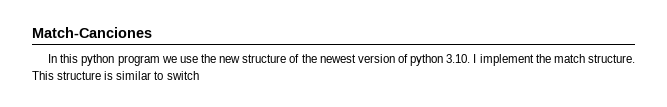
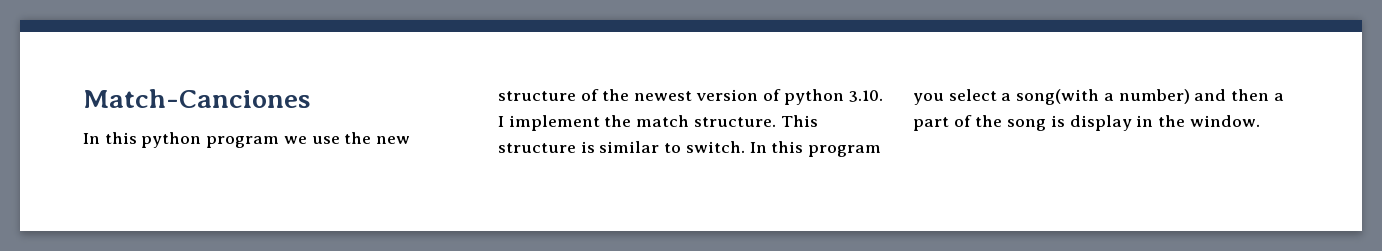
- This structure is similar to switch
+ This structure is similar to switch. In this program you select a song(with a number) and then a part of the song is display in the window.

